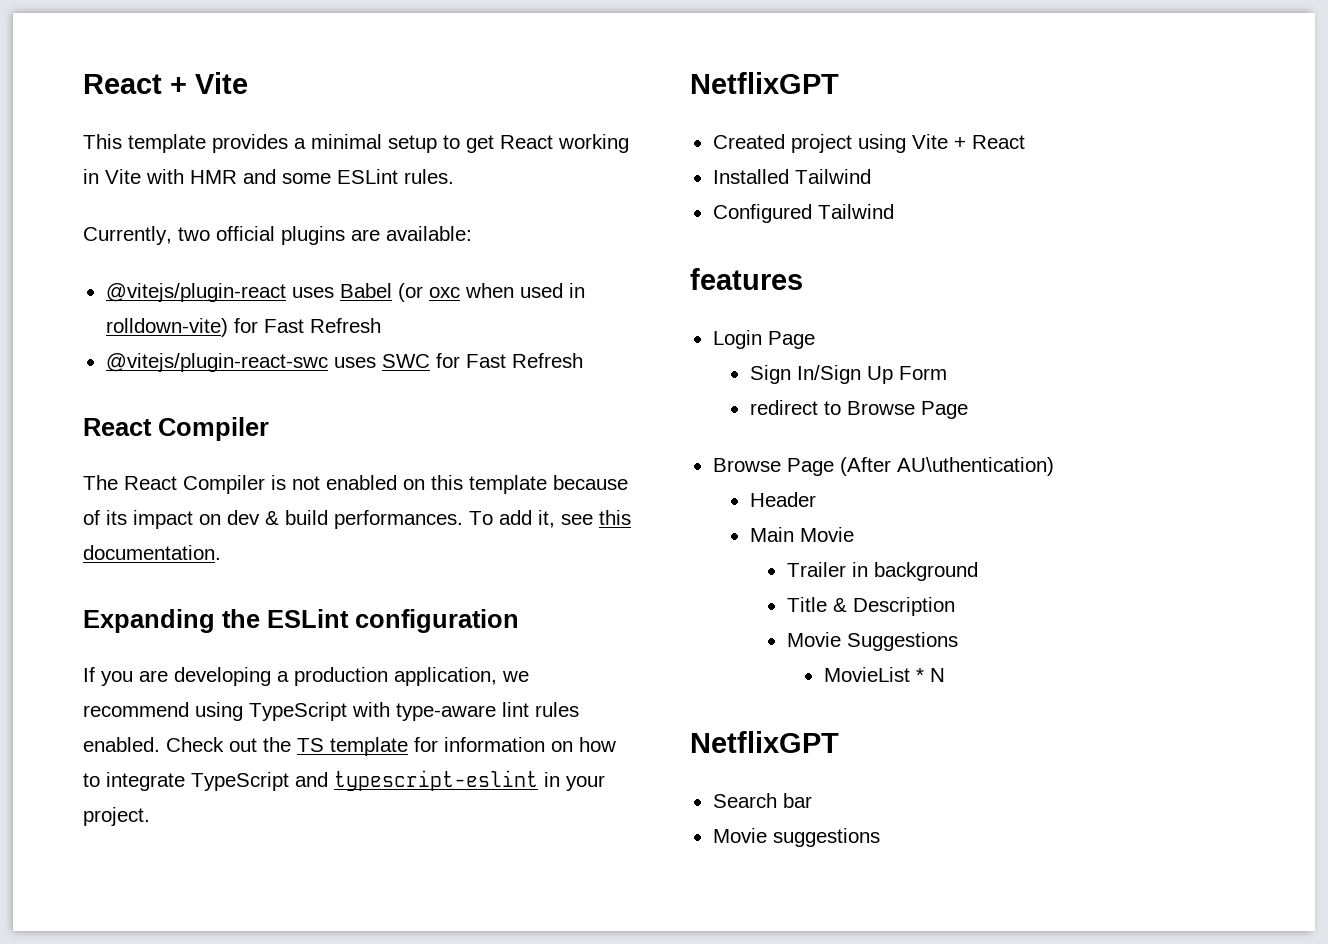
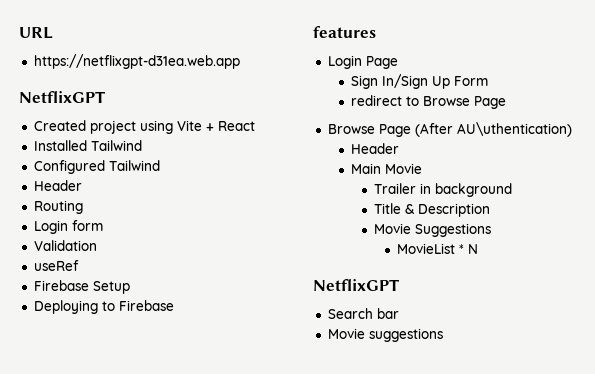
- React + Vite
- This template provides a minimal setup to get React working in Vite with HMR and some ESLint rules.
- Currently, two official plugins are available:
- @vitejs/plugin-react uses Babel (or oxc when used in rolldown-vite) for Fast Refresh
- @vitejs/plugin-react-swc uses SWC for Fast Refresh
- React Compiler
- The React Compiler is not enabled on this template because of its impact on dev & build performances. To add it, see this documentation.
- Expanding the ESLint configuration
- If you are developing a production application, we recommend using TypeScript with type-aware lint rules enabled. Check out the TS template for information on how to integrate TypeScript and typescript-eslint in your project.
+ URL
+ https://netflixgpt-d31ea.web.app
  Configured Tailwind
+ Header
+ Routing
+ Login form
+ Validation
+ useRef
+ Firebase Setup
+ Deploying to Firebase

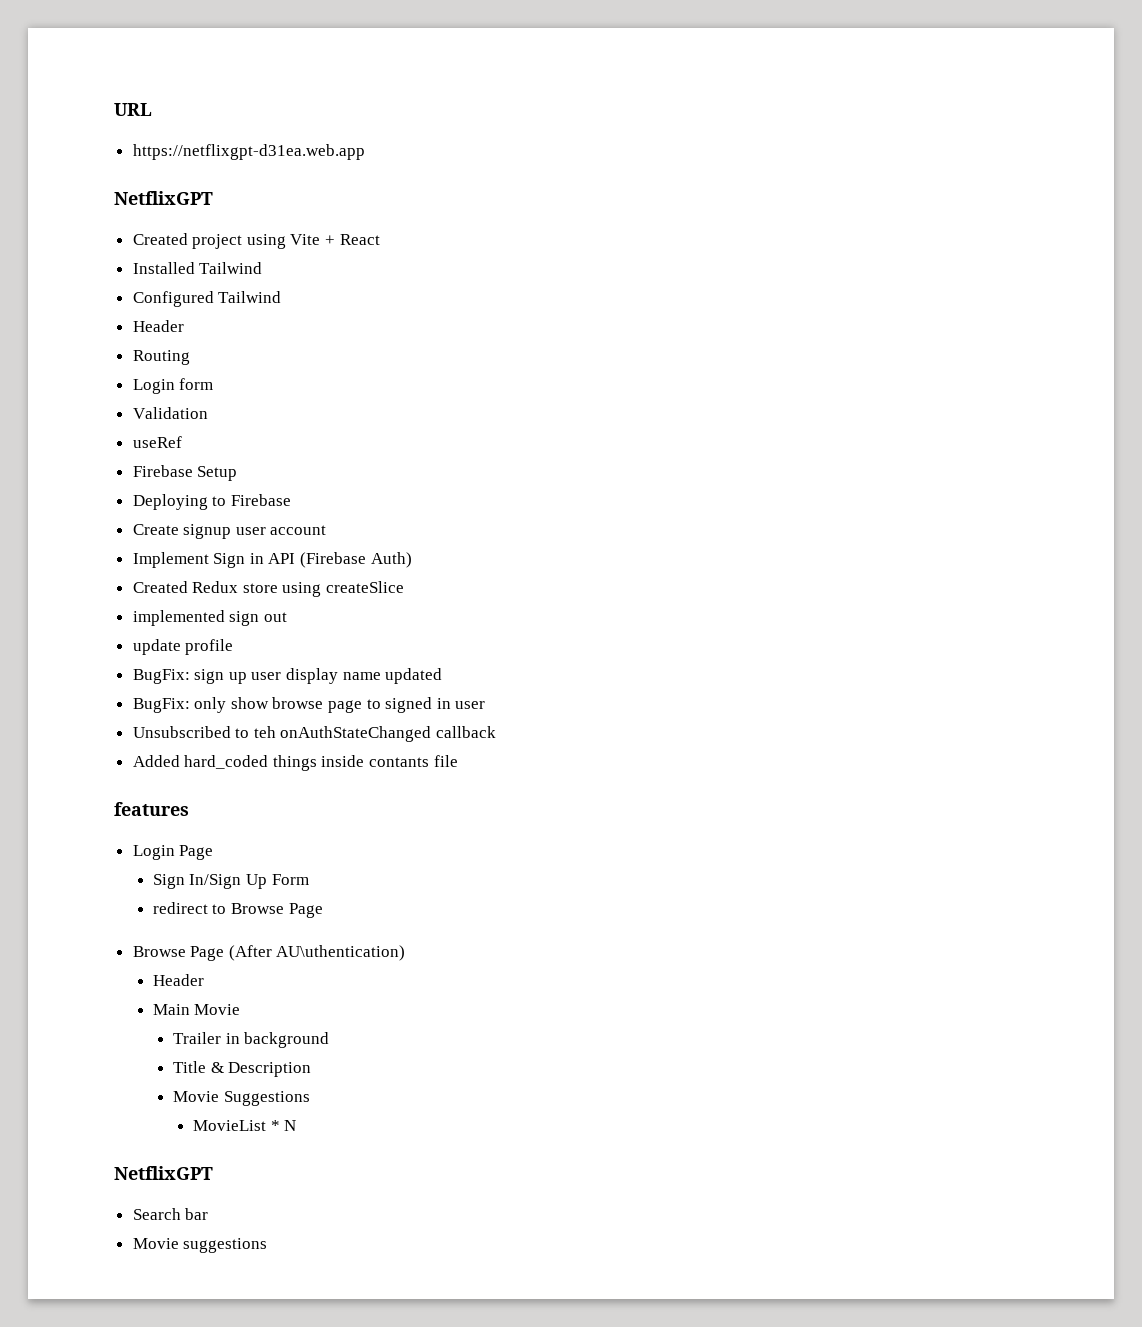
+ Create signup user account
+ Implement Sign in API (Firebase Auth)
+ Created Redux store using createSlice
+ implemented sign out
+ update profile
+ BugFix: sign up user display name updated
+ BugFix: only show browse page to signed in user
+ Unsubscribed to teh onAuthStateChanged callback
+ Added hard_coded things inside contants file

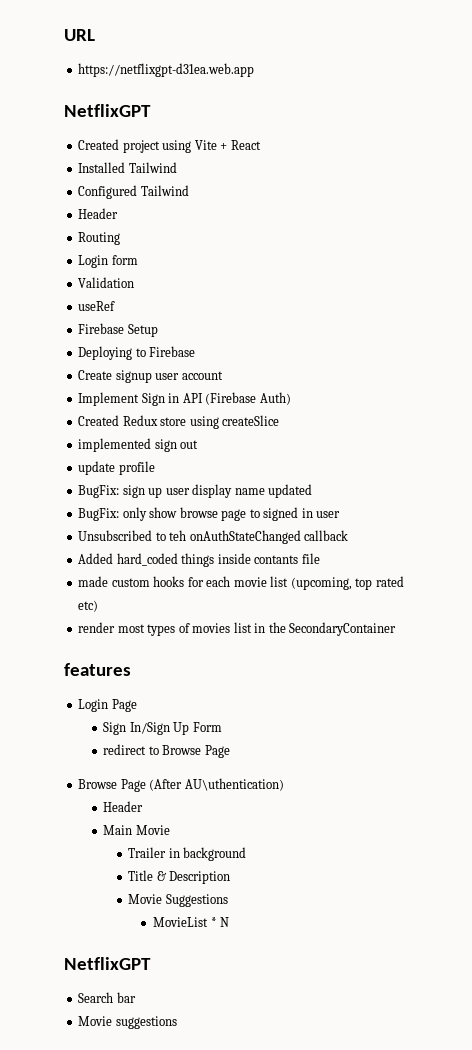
+ made custom hooks for each movie list (upcoming, top rated etc)
+ render most types of movies list in the SecondaryContainer

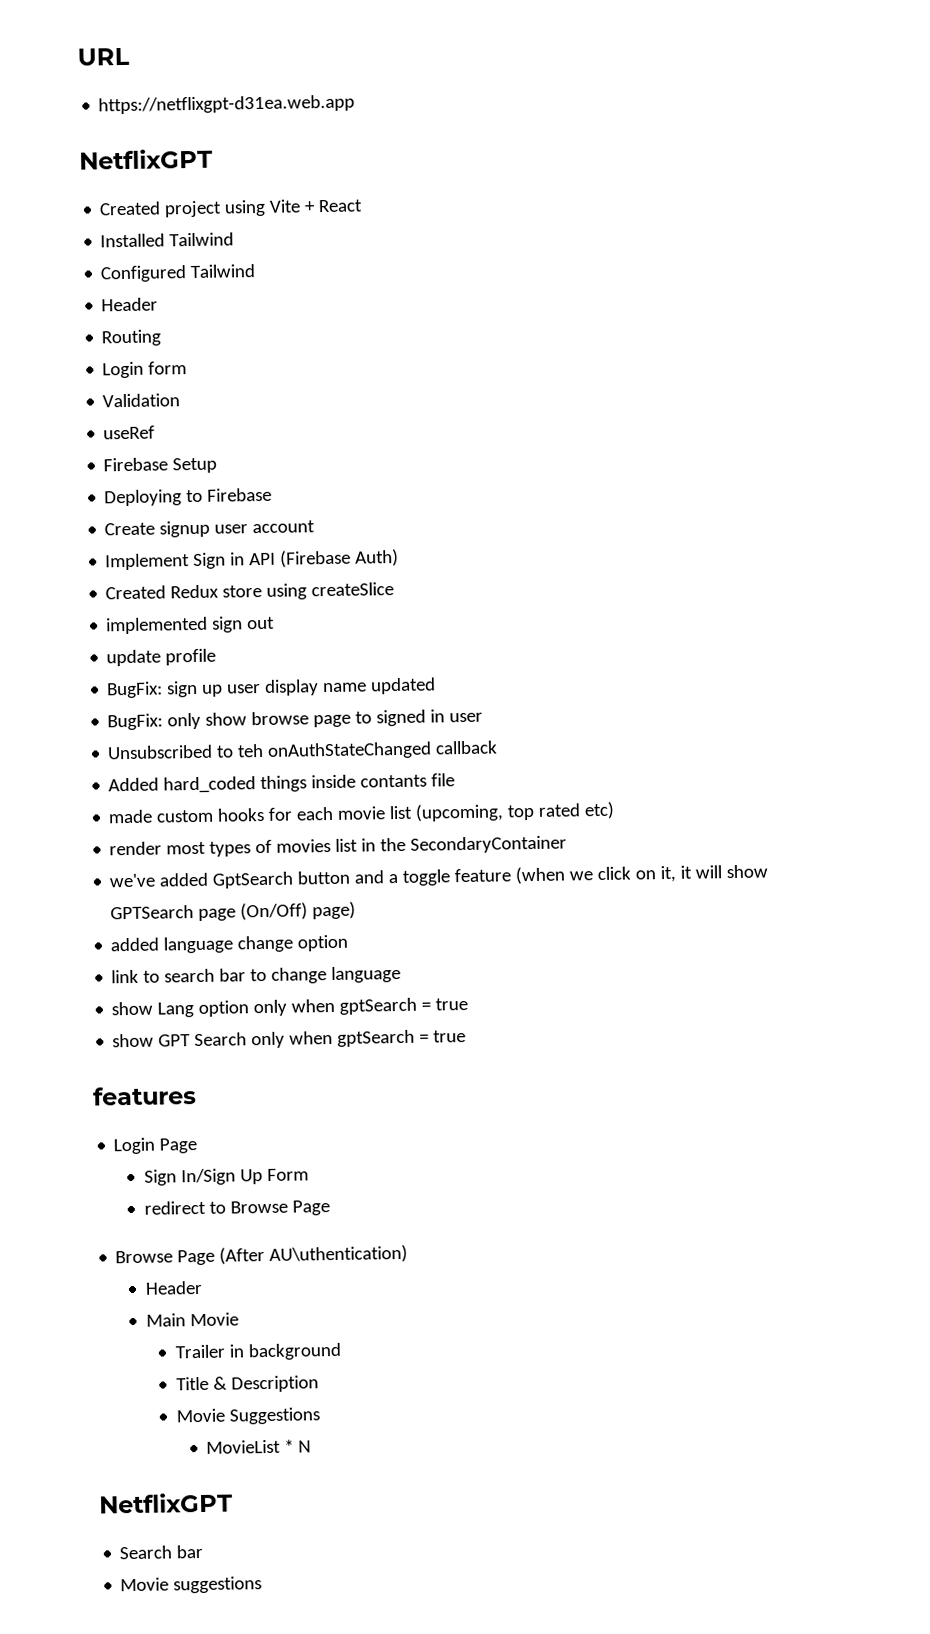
+ we've added GptSearch button and a toggle feature (when we click on it, it will show GPTSearch page (On/Off) page)
+ added language change option
+ link to search bar to change language
+ show Lang option only when gptSearch = true
+ show GPT Search only when gptSearch = true

